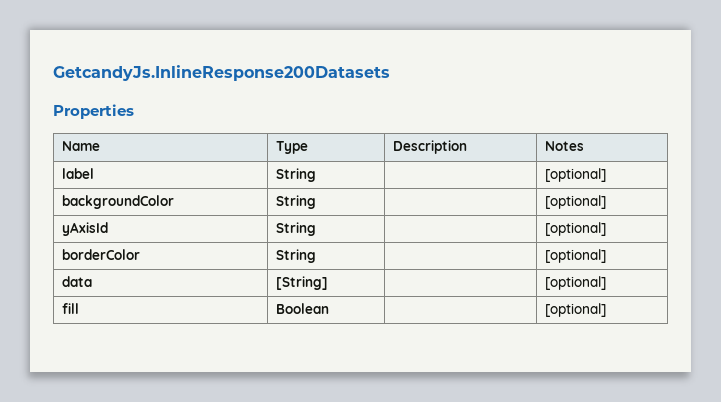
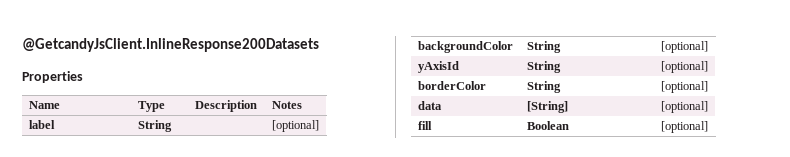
- GetcandyJs.InlineResponse200Datasets
+ @GetcandyJsClient.InlineResponse200Datasets

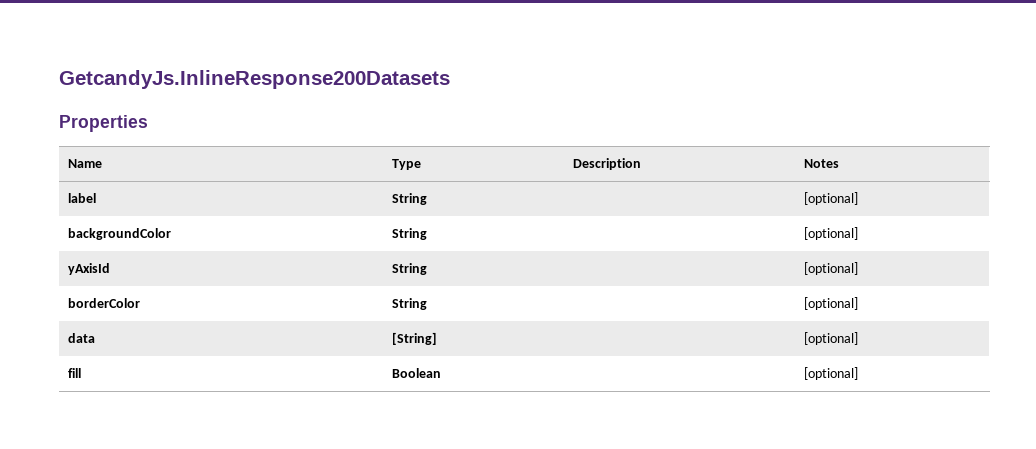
- @GetcandyJsClient.InlineResponse200Datasets
+ GetcandyJs.InlineResponse200Datasets

